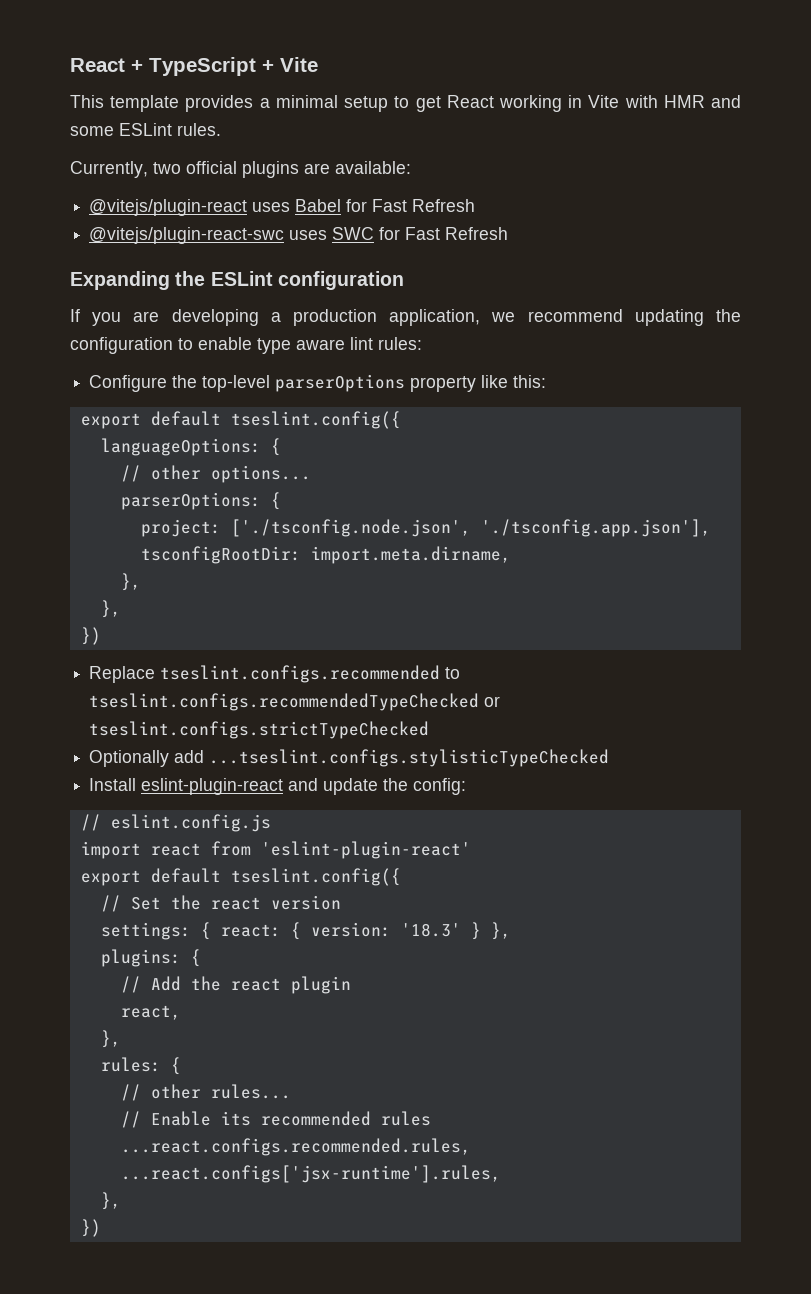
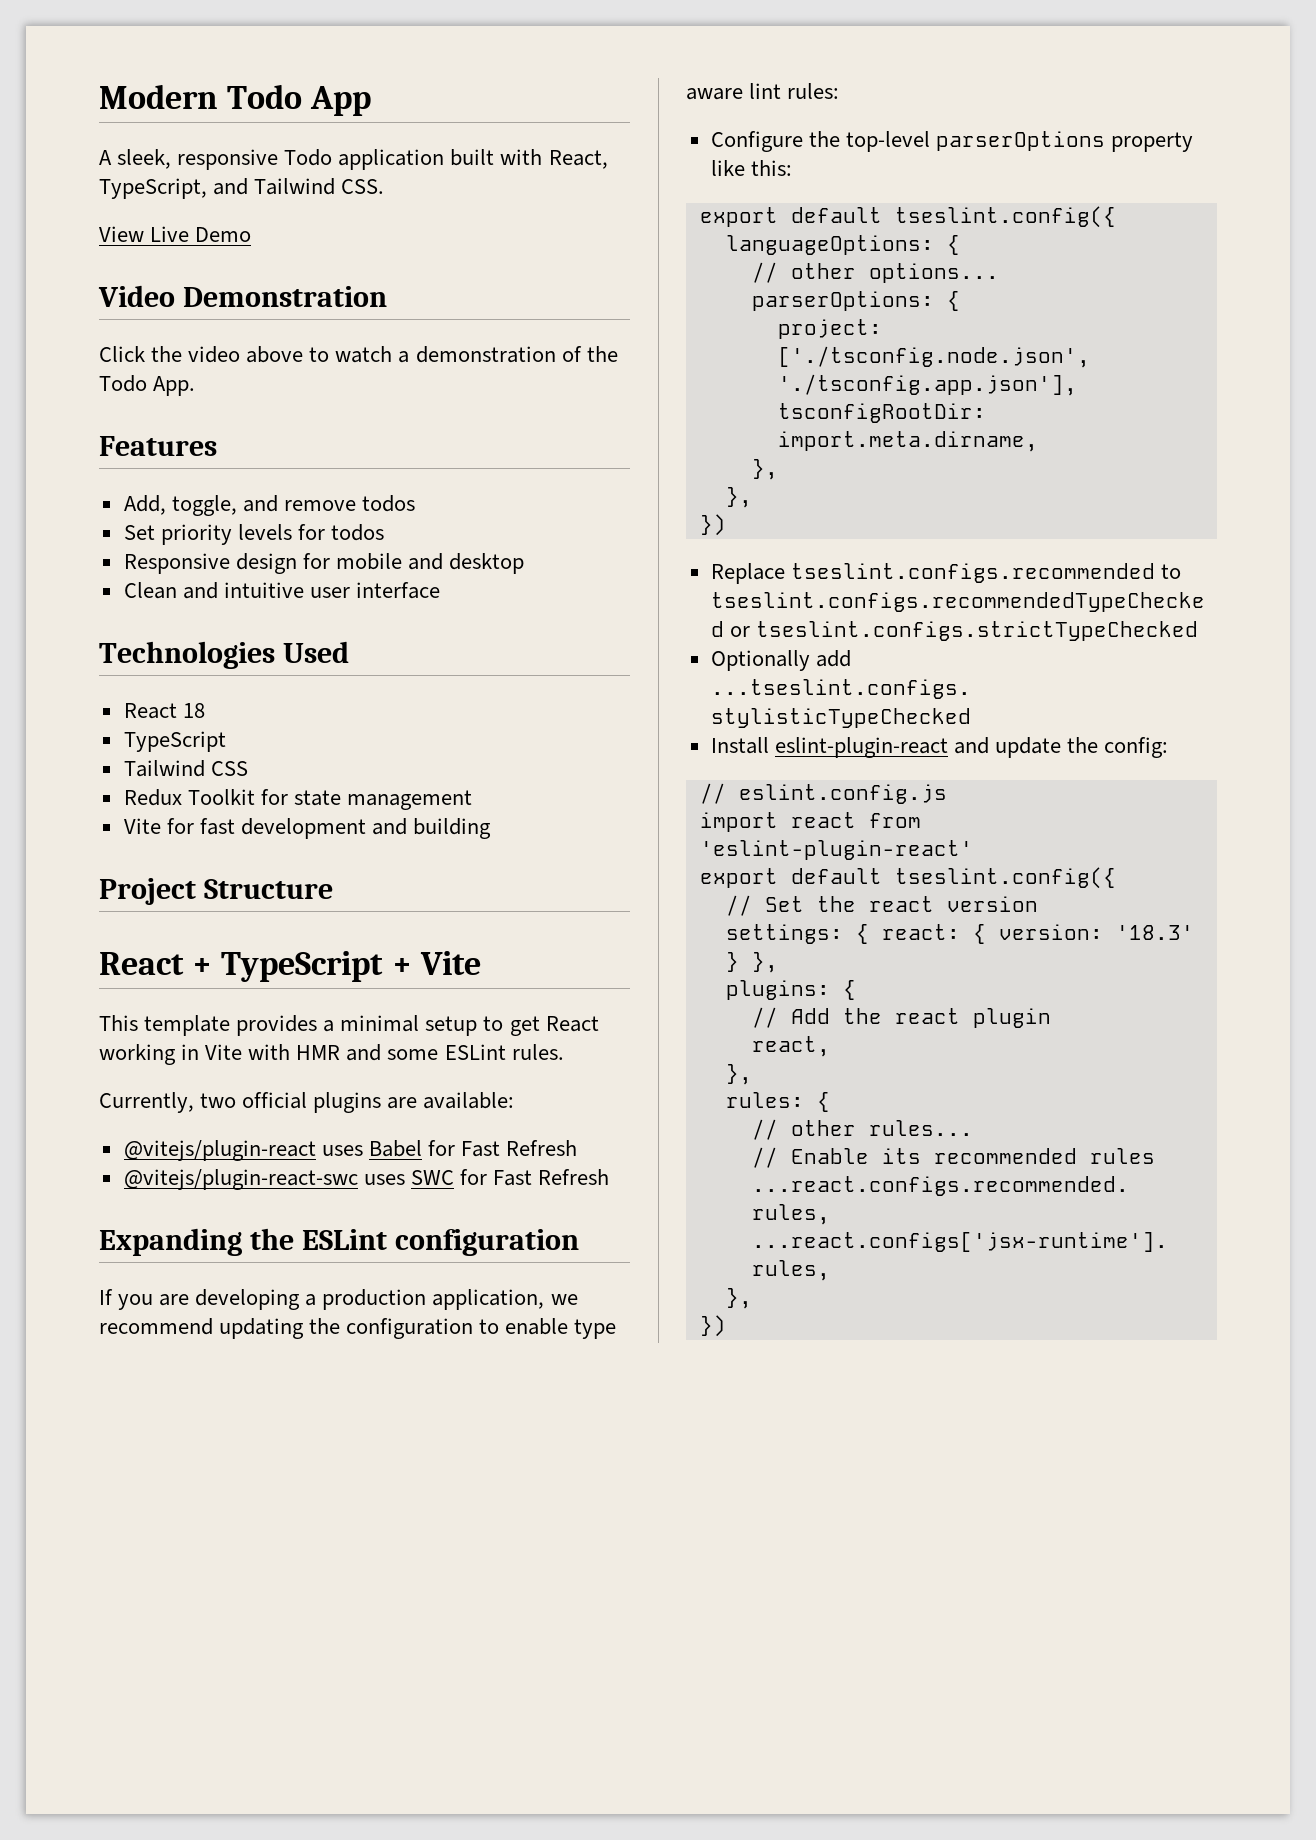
+ Modern Todo App
+ A sleek, responsive Todo application built with React, TypeScript, and Tailwind CSS.
+ View Live Demo
+ Video Demonstration
+ Click the video above to watch a demonstration of the Todo App.
+ Features
+ Add, toggle, and remove todos
+ Set priority levels for todos
+ Responsive design for mobile and desktop
+ Clean and intuitive user interface
+ Technologies Used
+ React 18
+ TypeScript
+ Tailwind CSS
+ Redux Toolkit for state management
+ Vite for fast development and building
+ Project Structure

